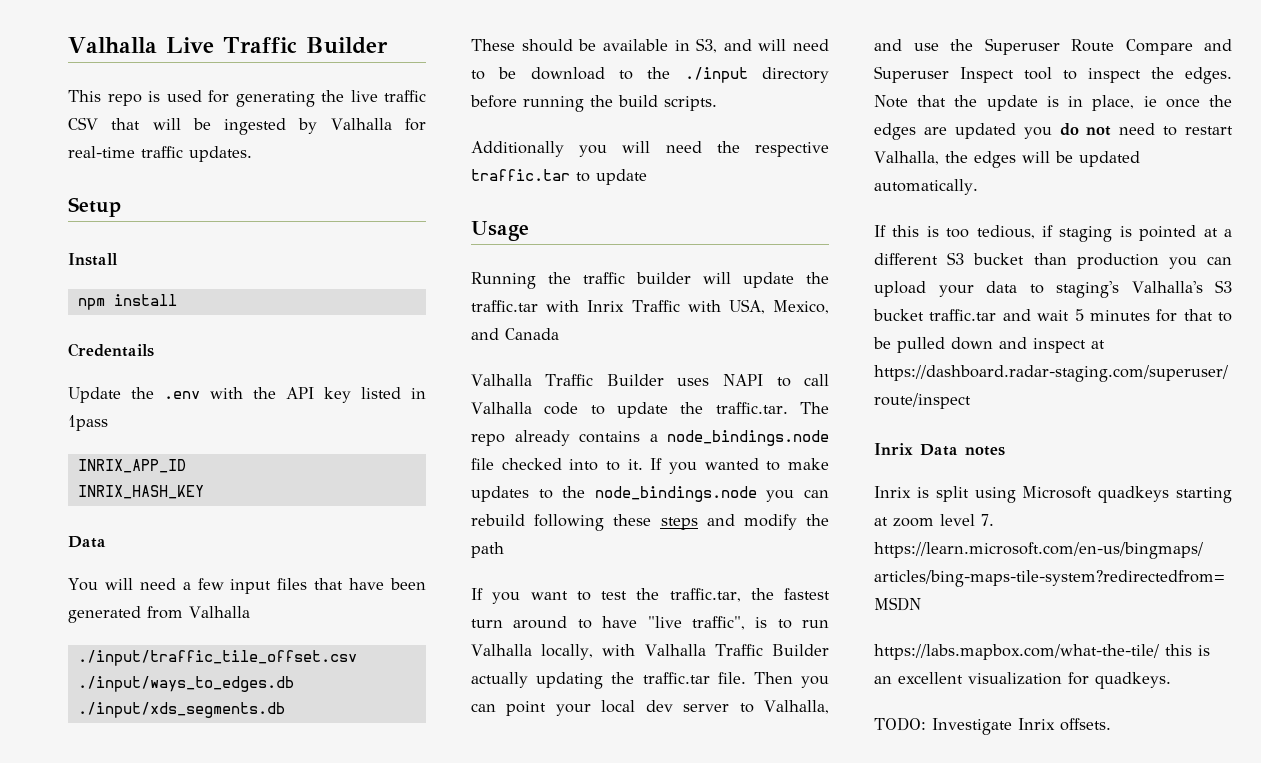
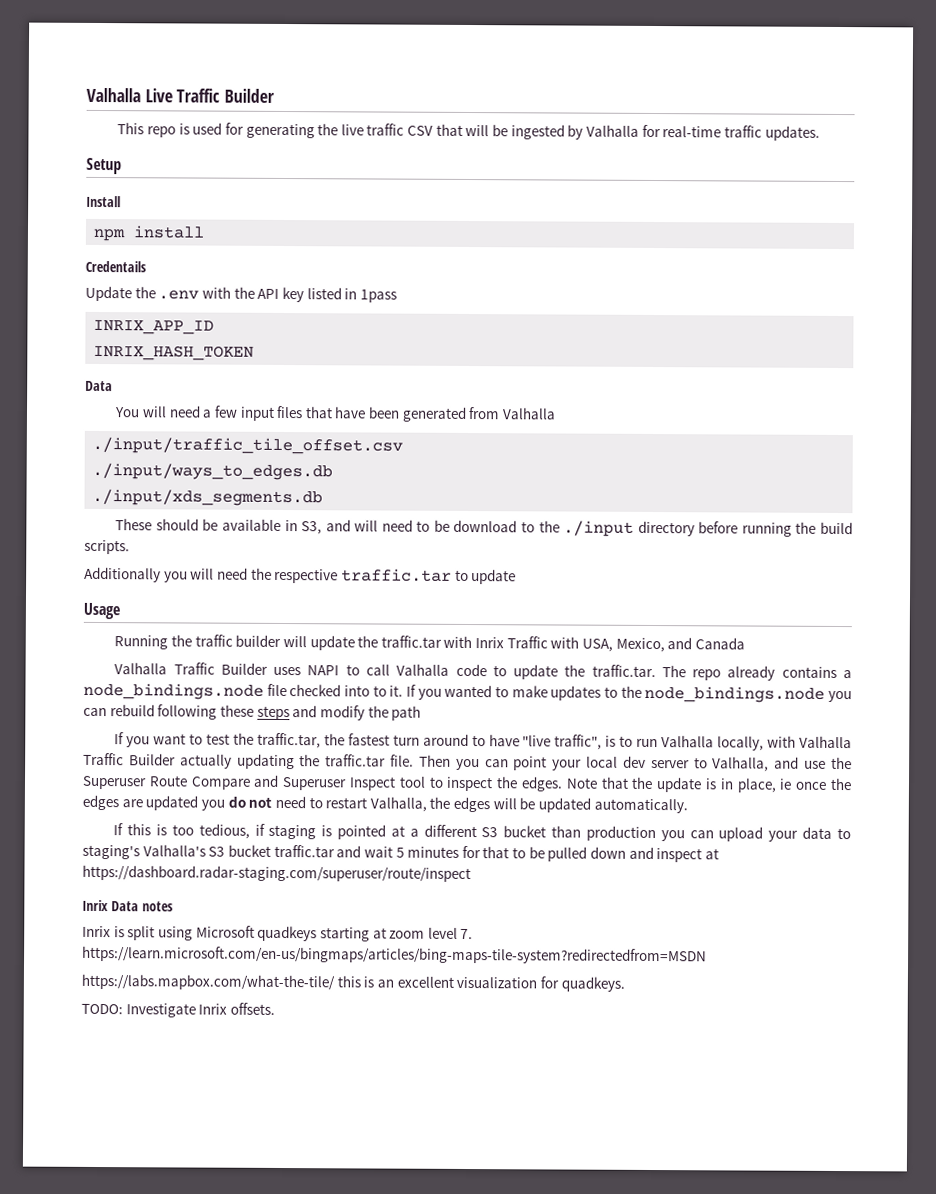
- INRIX_HASH_KEY
+ INRIX_HASH_TOKEN

